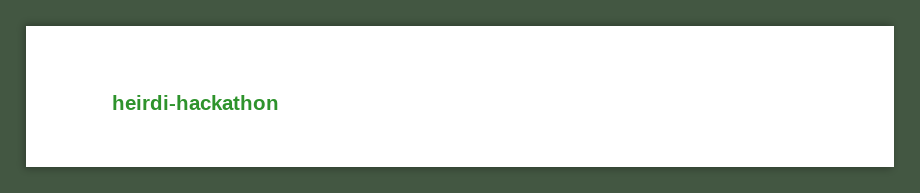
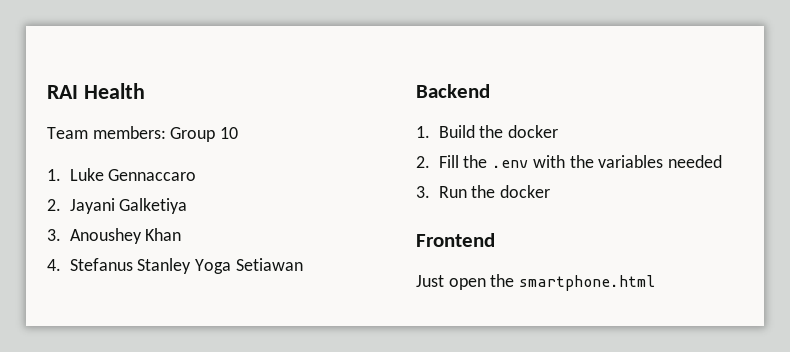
- heirdi-hackathon
+ RAI Health
+ Team members: Group 10
+ 1. Luke Gennaccaro
+ 2. Jayani Galketiya
+ 3. Anoushey Khan
+ 4. Stefanus Stanley Yoga Setiawan
+ Backend
+ 1. Build the docker
+ 2. Fill the .env with the variables needed
+ 3. Run the docker
+ Frontend
+ Just open the smartphone.html

